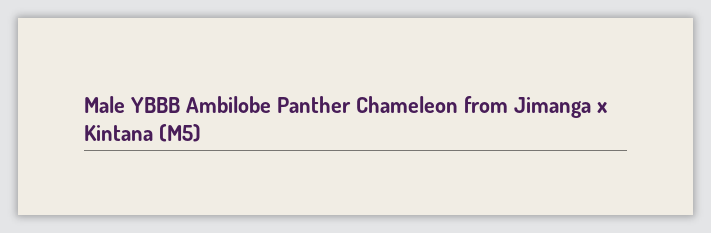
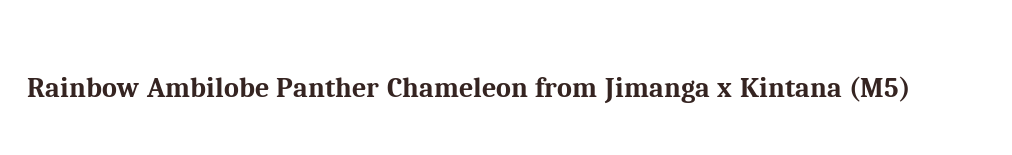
- Male YBBB Ambilobe Panther Chameleon from Jimanga x Kintana (M5)
+ Rainbow Ambilobe Panther Chameleon from Jimanga x Kintana (M5)

